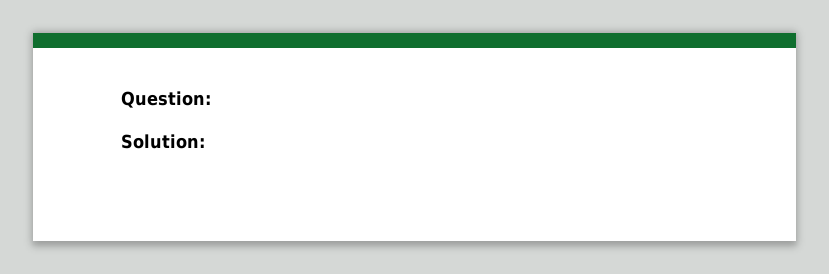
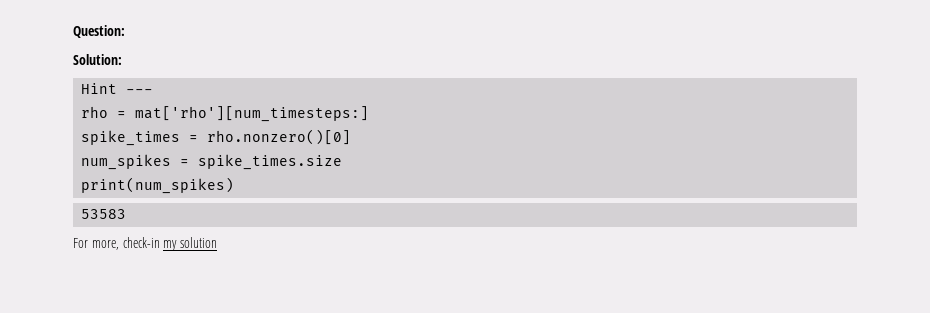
+ Hint ---
+ rho = mat['rho'][num_timesteps:]
+ spike_times = rho.nonzero()[0]
+ num_spikes = spike_times.size
+ print(num_spikes)
+ 53583
+ For more, check-in my solution

